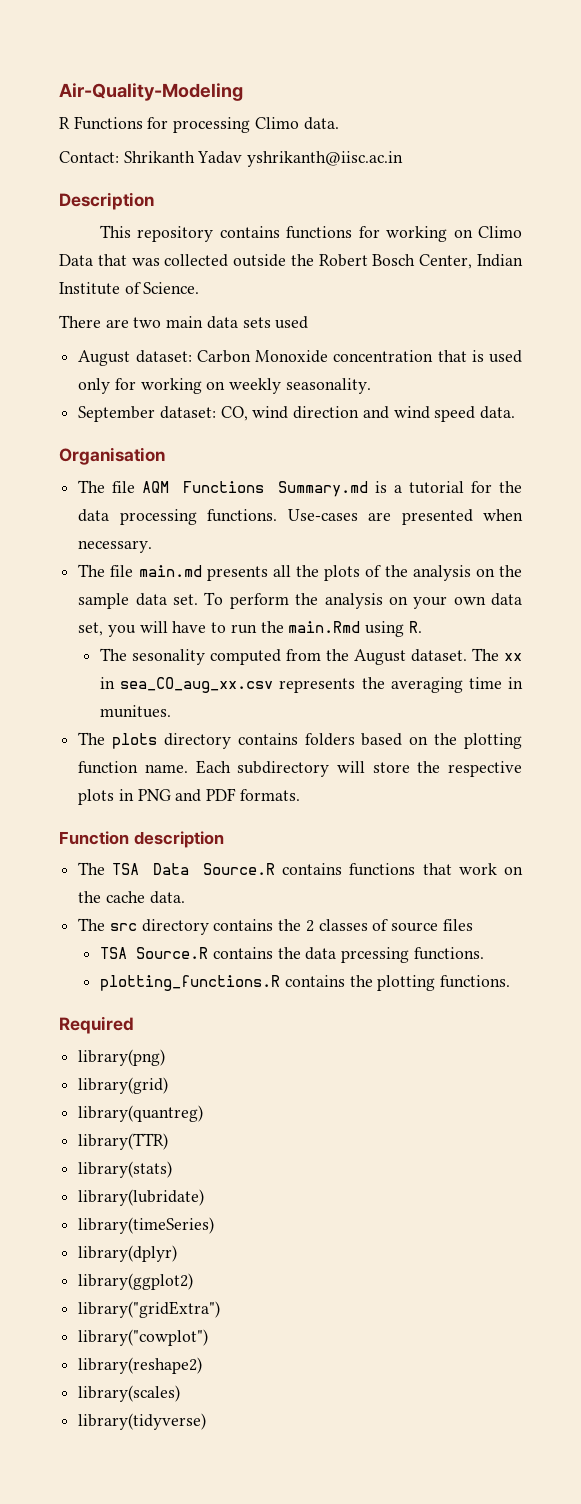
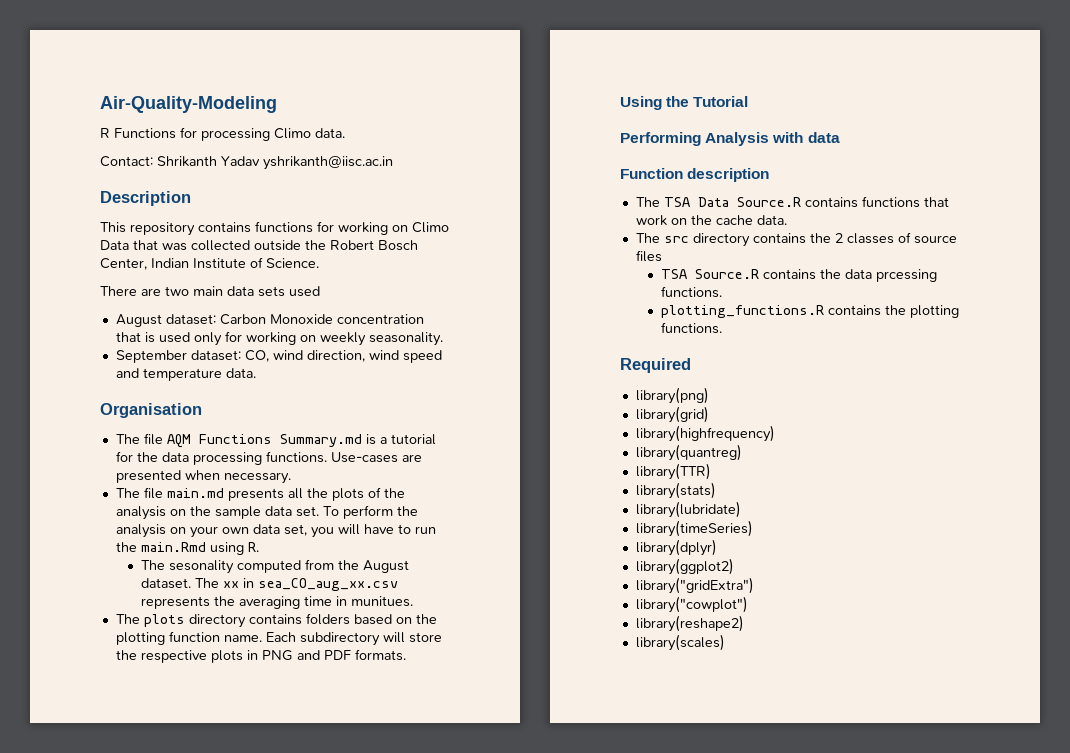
- September dataset: CO, wind direction and wind speed data.
+ September dataset: CO, wind direction, wind speed and temperature data.
+ Using the Tutorial
+ Performing Analysis with data
+ library(highfrequency)
- library(tidyverse)

